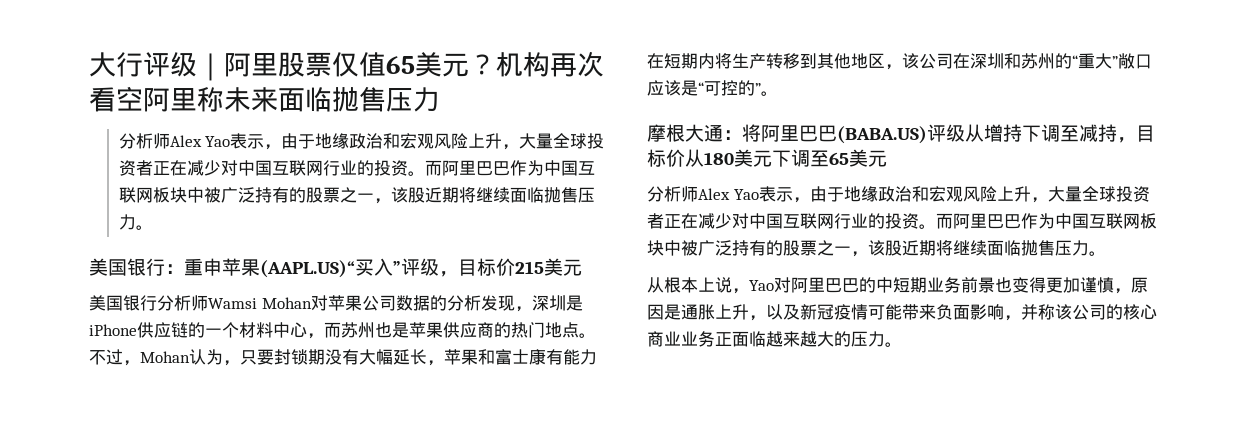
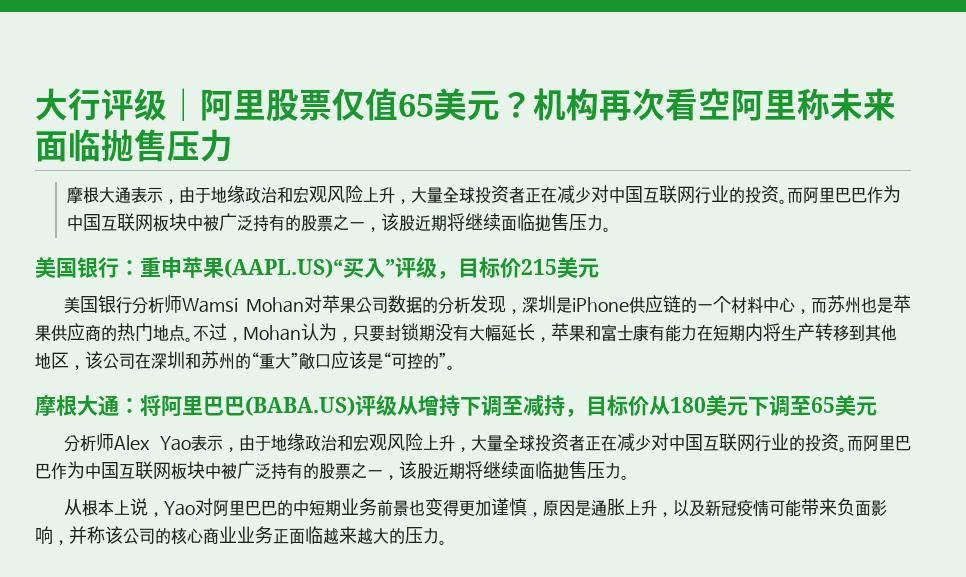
  机构再次看空阿里称未来面临抛售压力
- 分析师Alex Yao表示，由于地缘政治和宏观风险上升，大量全球投资者正在减少对中国互联网行业的投资。
+ 摩根大通表示，由于地缘政治和宏观风险上升，大量全球投资者正在减少对中国互联网行业的投资。

